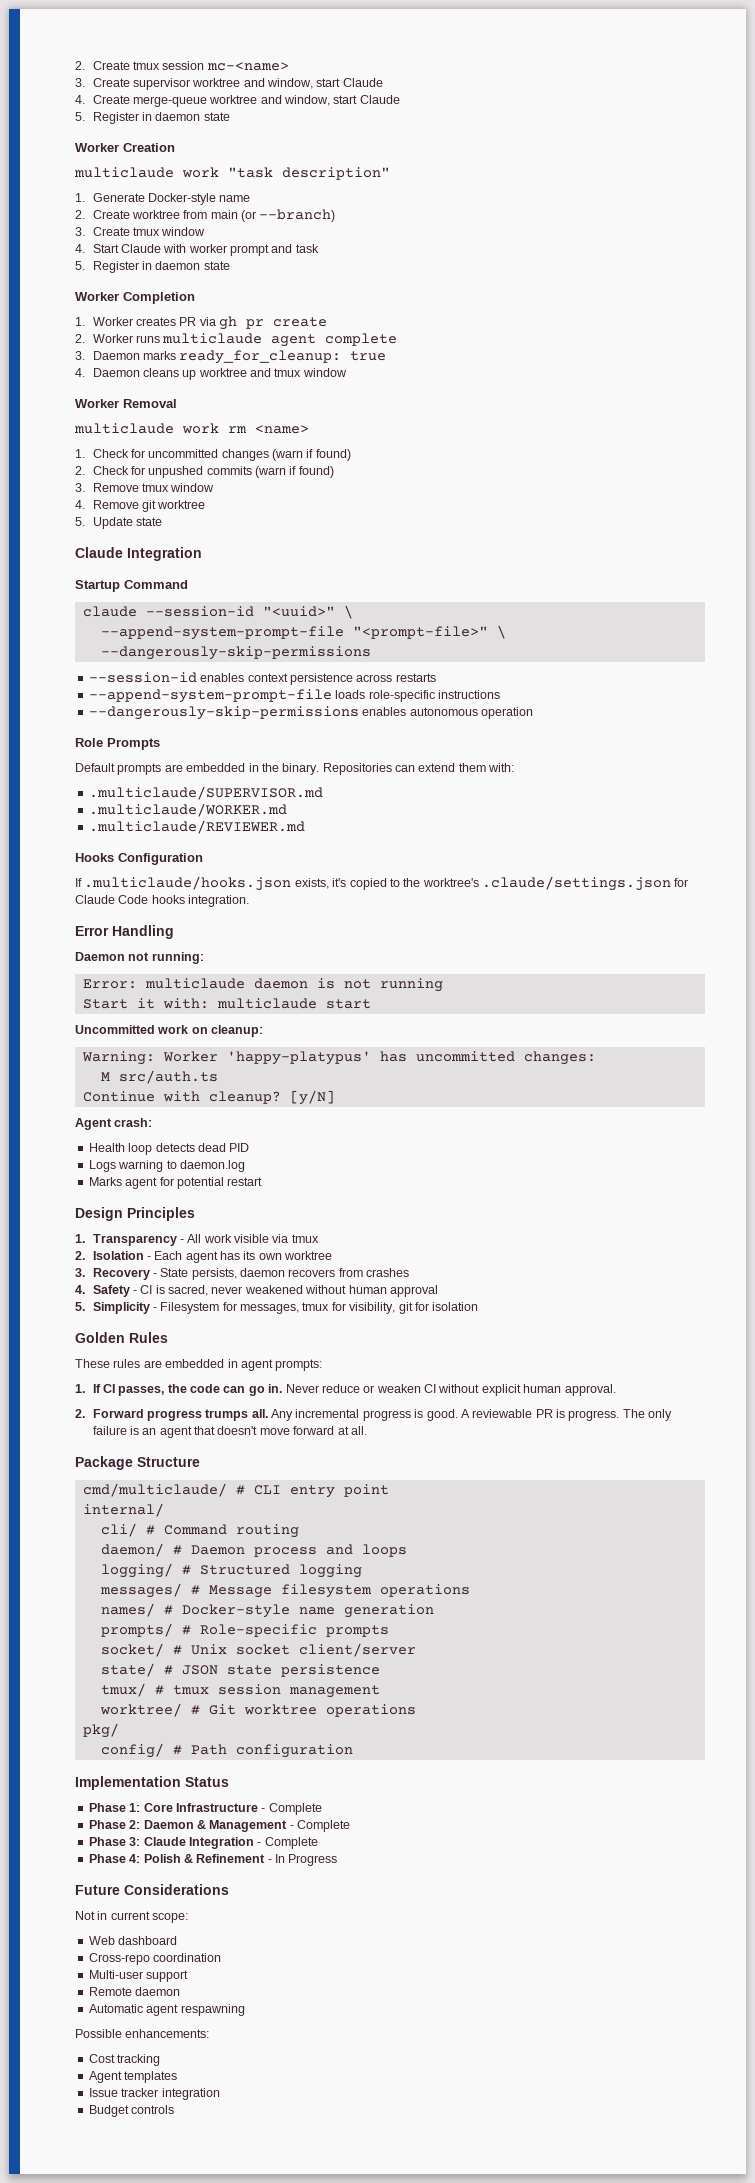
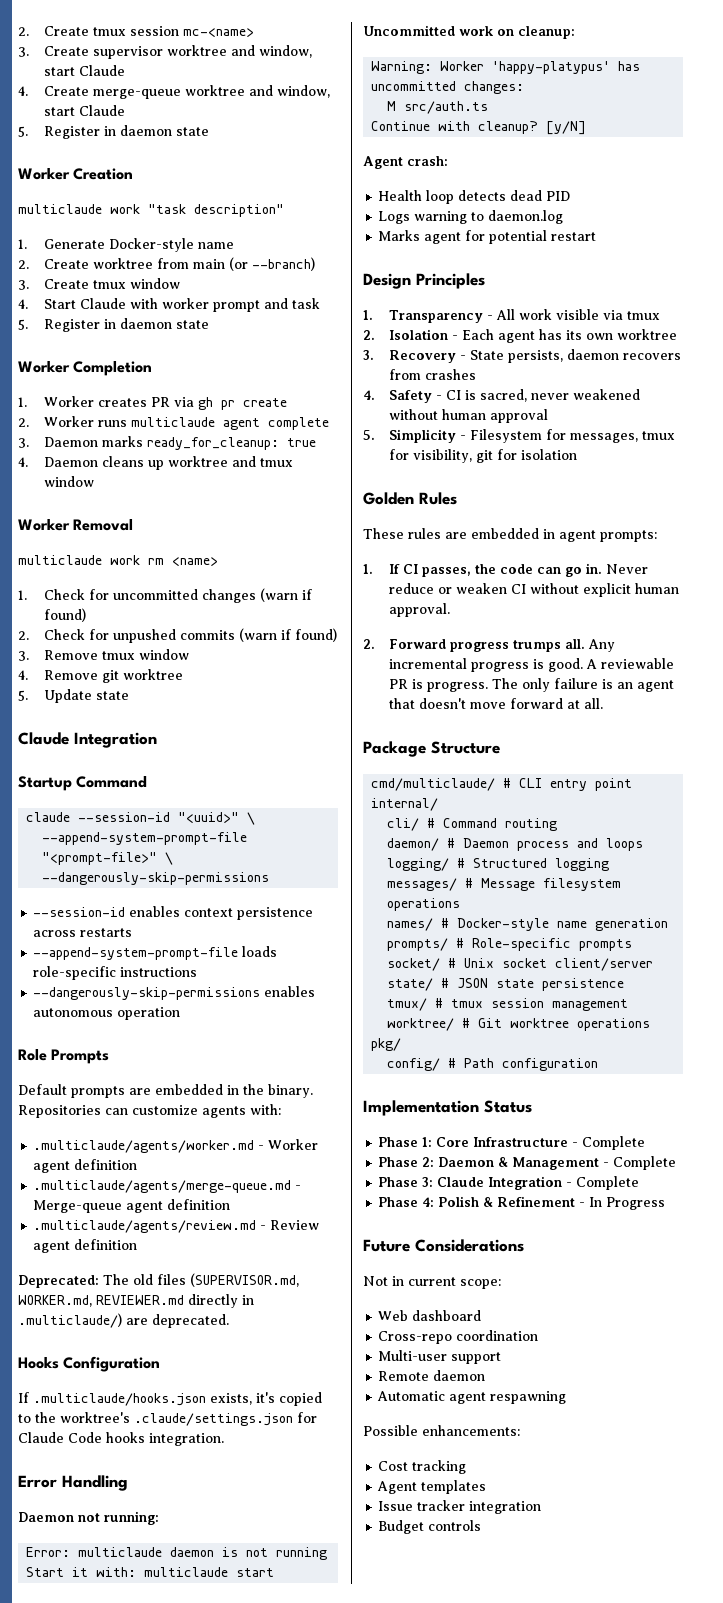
- Repositories can extend them with:
+ Repositories can customize agents with:
- .multiclaude/SUPERVISOR.md
- .multiclaude/WORKER.md
- .multiclaude/REVIEWER.md
+ .multiclaude/agents/worker.md - Worker agent definition
+ .multiclaude/agents/merge-queue.md - Merge-queue agent definition
+ .multiclaude/agents/review.md - Review agent definition
+ Deprecated: The old files (SUPERVISOR.md, WORKER.md, REVIEWER.md directly in .multiclaude/) are deprecated.

